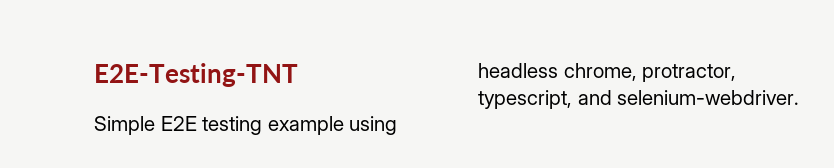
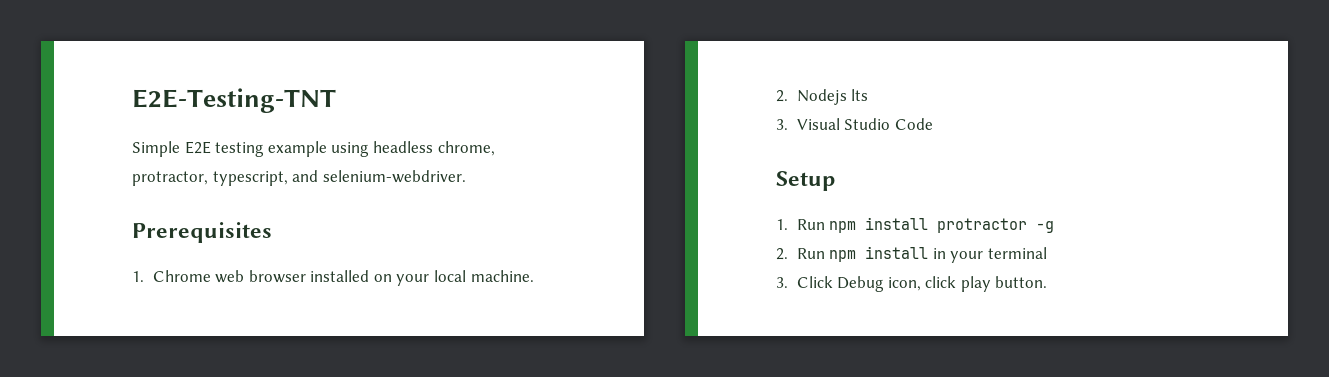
+ Prerequisites
+ 1. Chrome web browser installed on your local machine.
+ 2. Nodejs lts
+ 3. Visual Studio Code
+ Setup
+ 1. Run npm install protractor -g
+ 2. Run npm install in your terminal
+ 3. Click Debug icon, click play button.

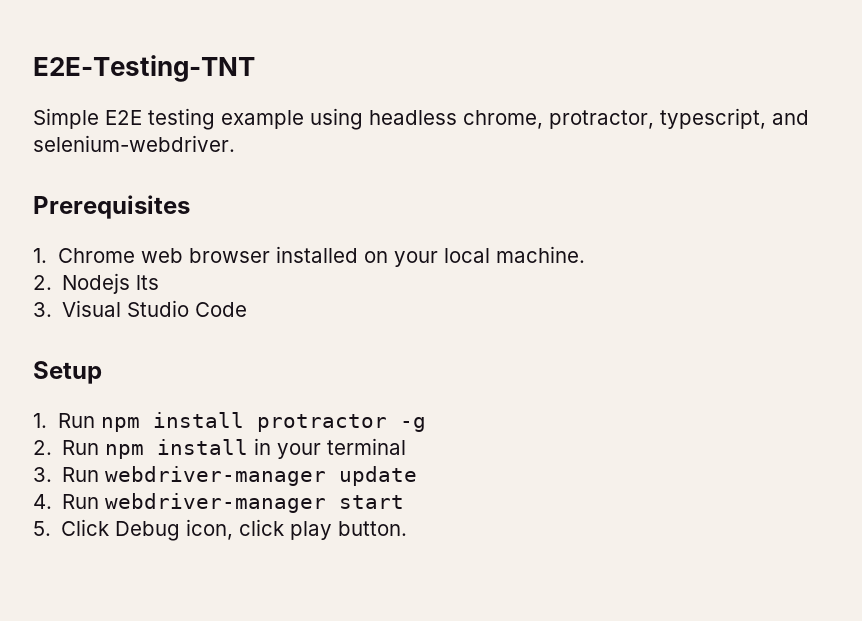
- 3. Click Debug icon, click play button.
+ 3. Run webdriver-manager update
+ 4. Run webdriver-manager start
+ 5. Click Debug icon, click play button.

